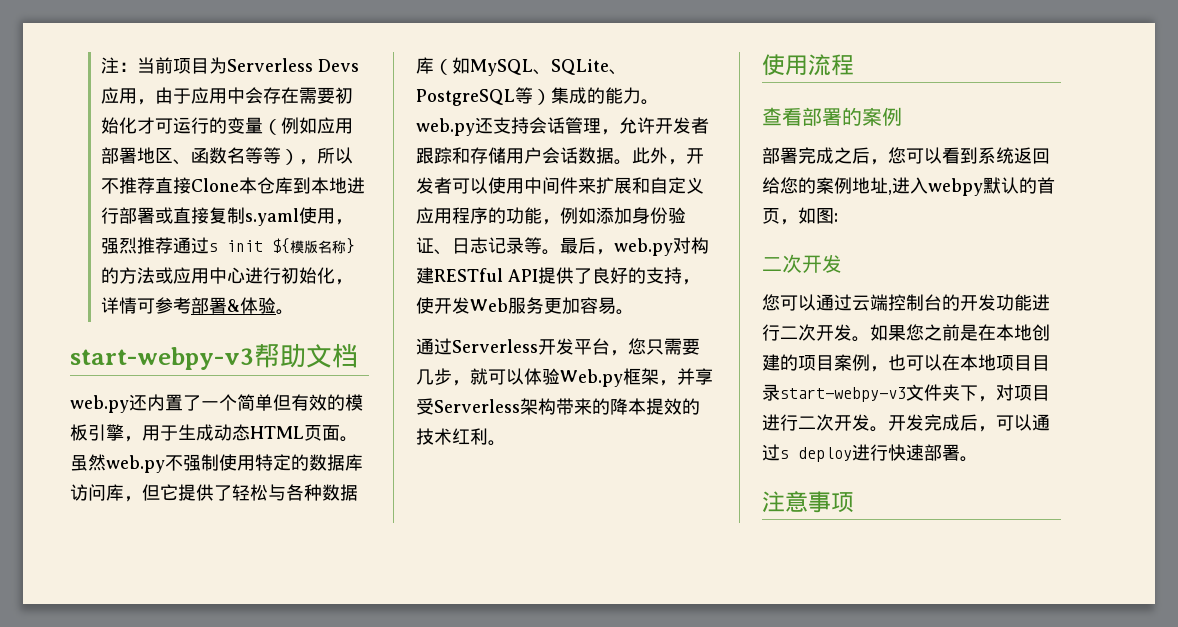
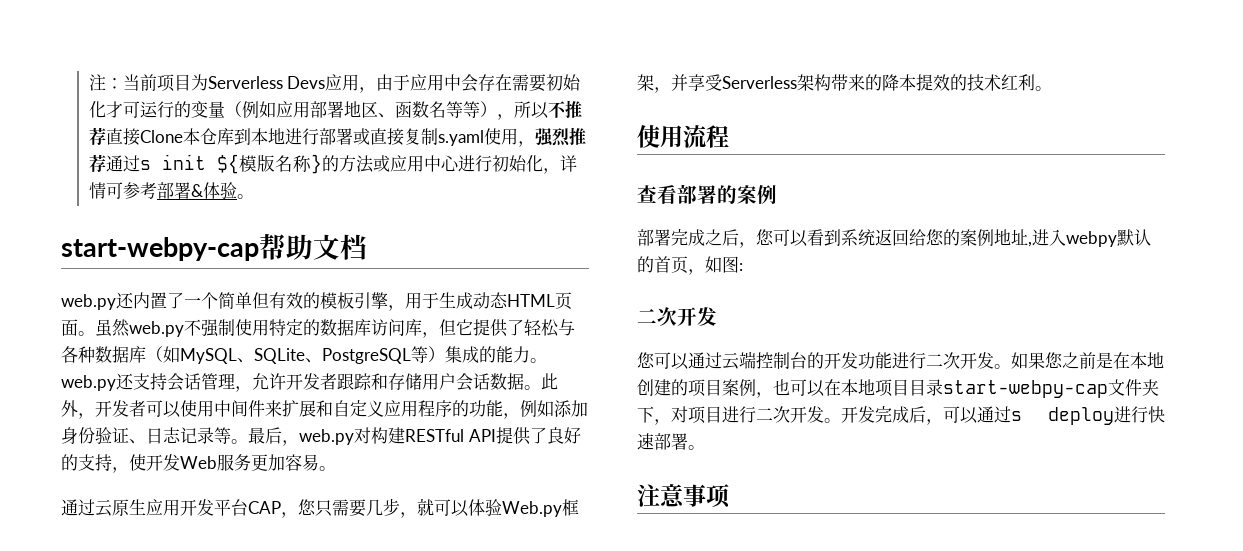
- start-webpy-v3帮助文档
+ start-webpy-cap帮助文档
- 通过Serverless开发平台，您只需要几步，就可以体验Web.py框架，并享受Serverless架构带来的降本提效的技术红利。
+ 通过云原生应用开发平台CAP，您只需要几步，就可以体验Web.py框架，并享受Serverless架构带来的降本提效的技术红利。
- 如果您之前是在本地创建的项目案例，也可以在本地项目目录start-webpy-v3文件夹下，对项目进行二次开发。
+ 如果您之前是在本地创建的项目案例，也可以在本地项目目录start-webpy-cap文件夹下，对项目进行二次开发。

